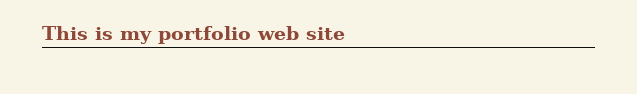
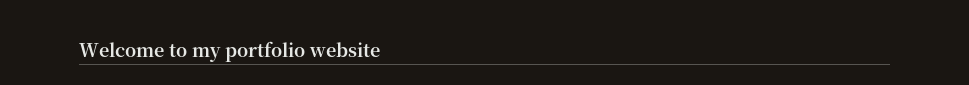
- This is my portfolio web site
+ Welcome to my portfolio website

